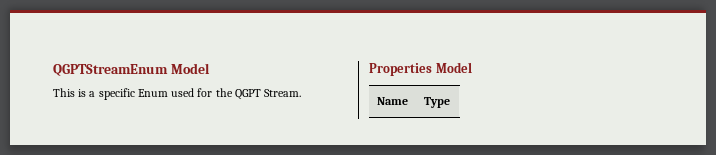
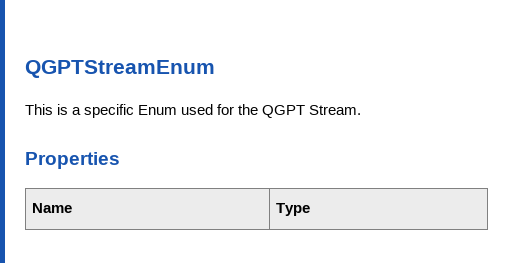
- QGPTStreamEnum Model
+ QGPTStreamEnum
- Properties Model
+ Properties

